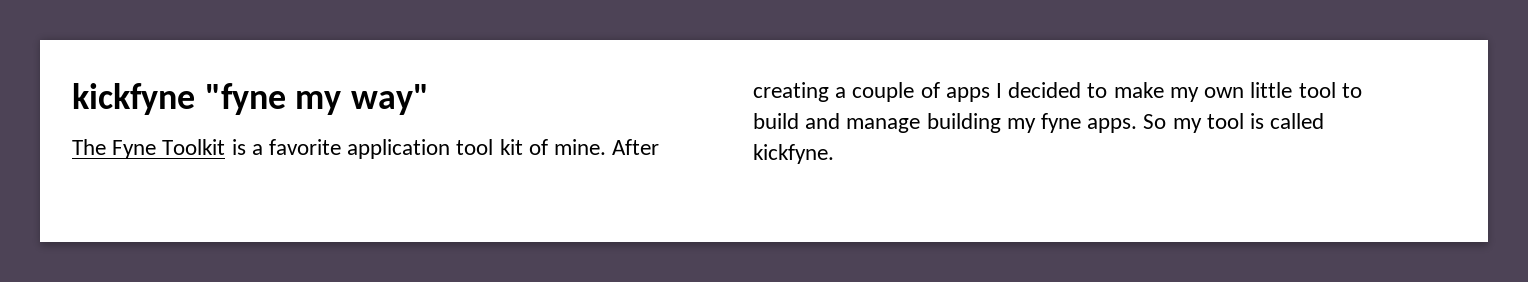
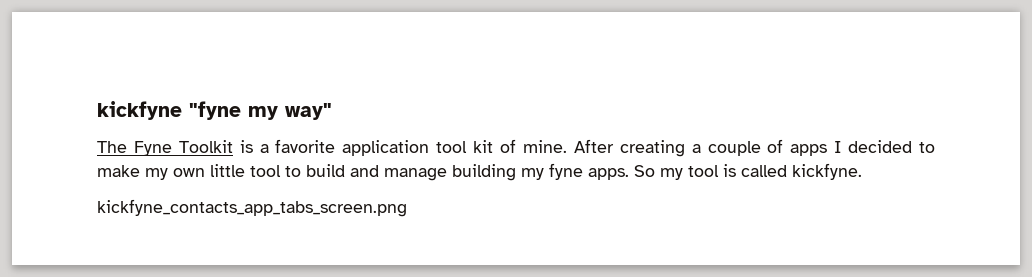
+ kickfyne_contacts_app_tabs_screen.png

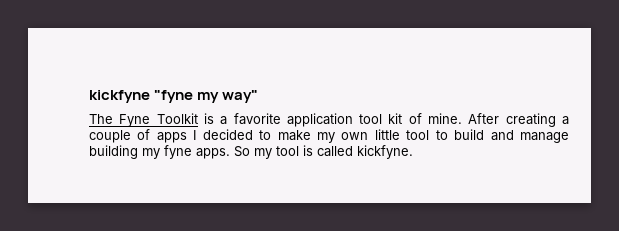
- kickfyne_contacts_app_tabs_screen.png

